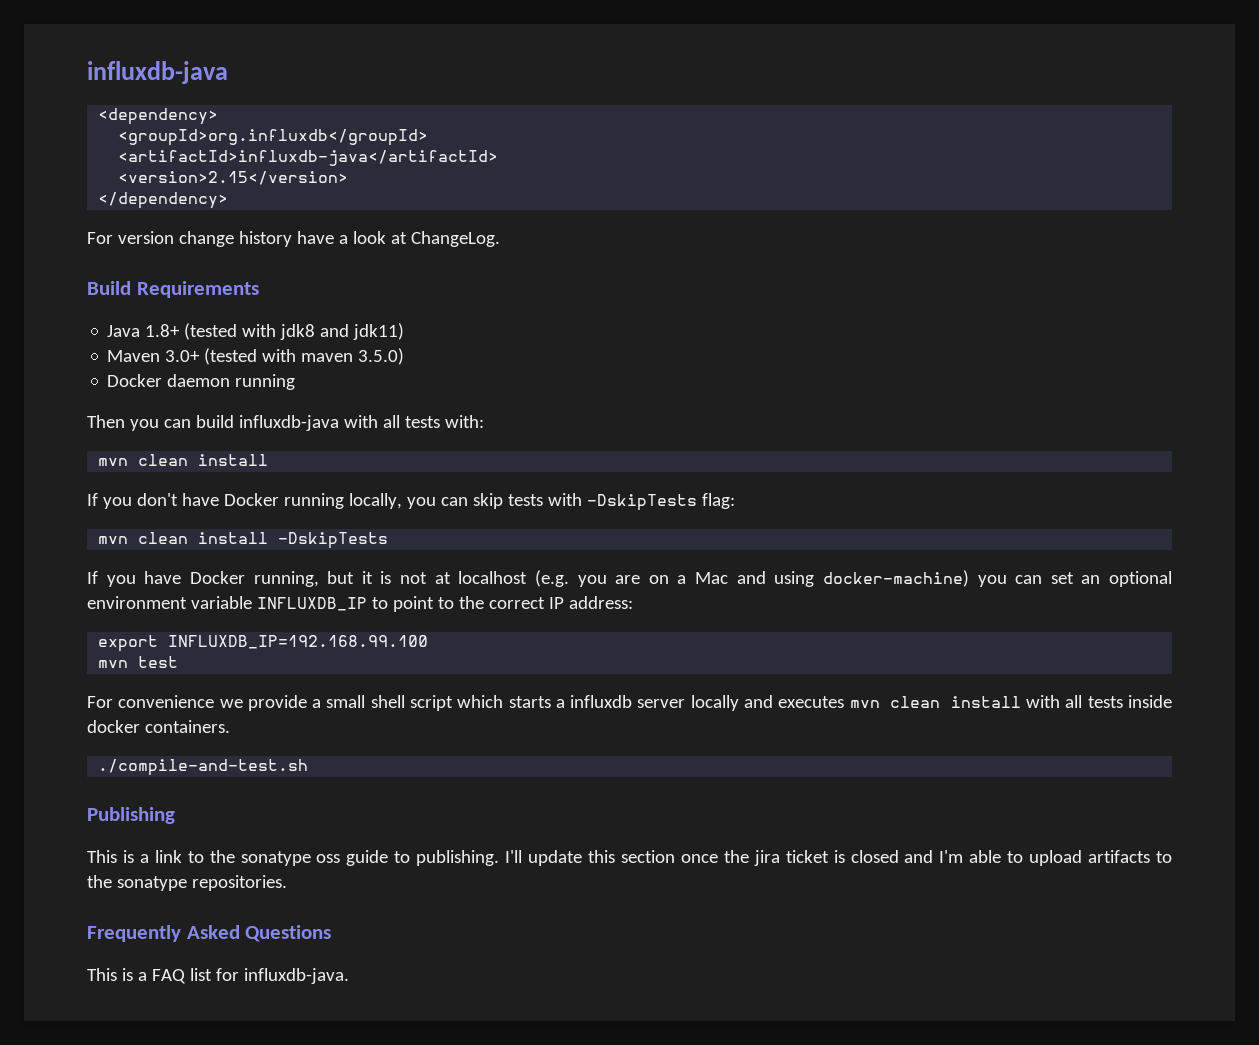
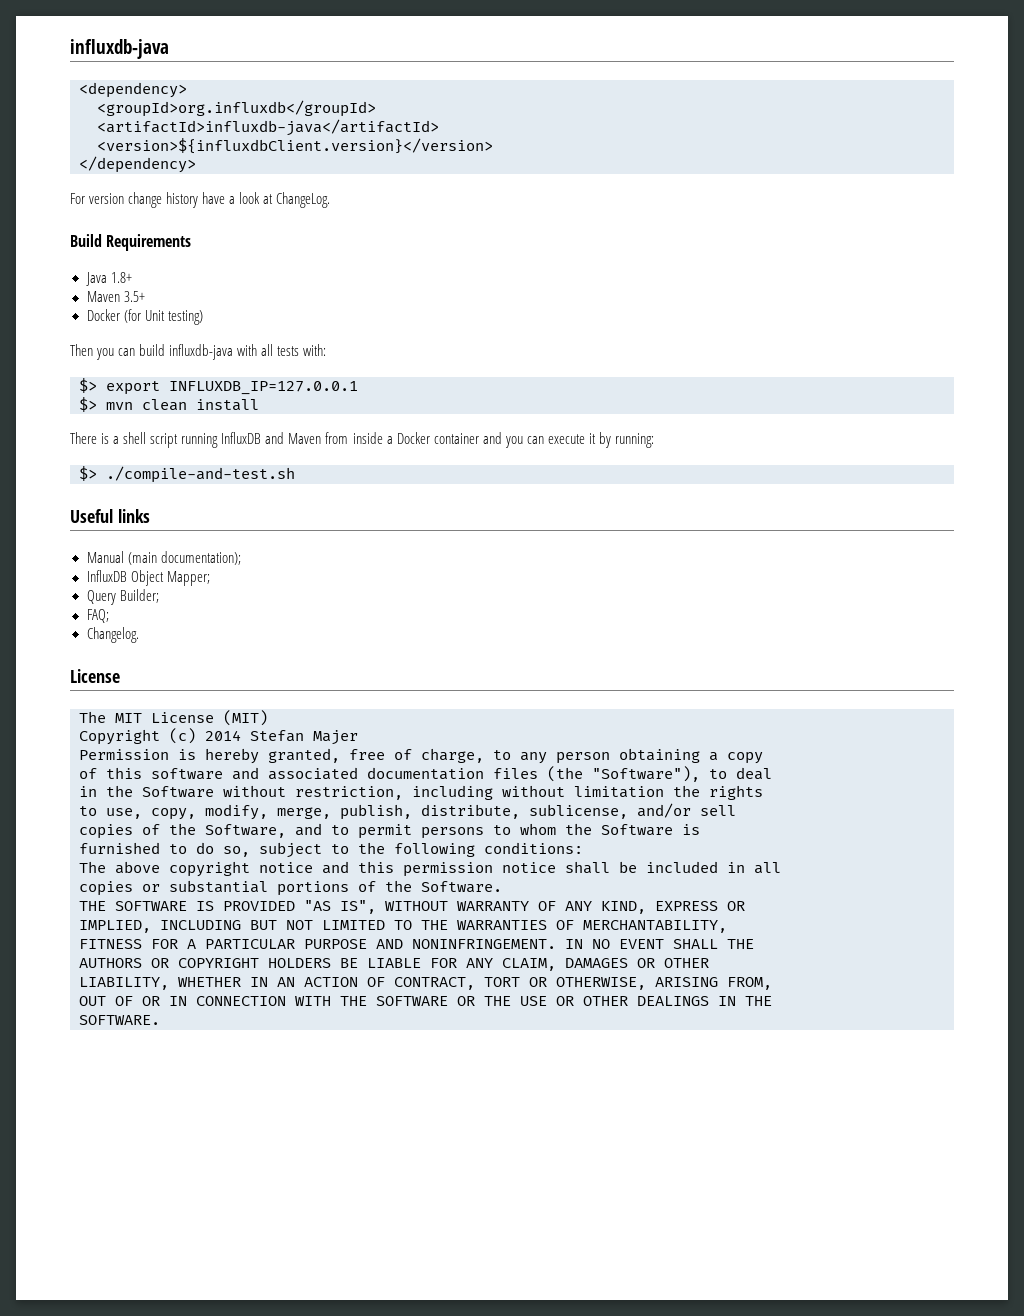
- <version>2.15</version>
+ <version>${influxdbClient.version}</version>
- Java 1.8+ (tested with jdk8 and jdk11)
- Maven 3.0+ (tested with maven 3.5.0)
- Docker daemon running
+ Java 1.8+
+ Maven 3.5+
+ Docker (for Unit testing)
  Then you can build influxdb-java with all tests with:
- mvn clean install
+ $> export INFLUXDB_IP=127.0.0.1
+ $> mvn clean install
- If you don't have Docker running locally, you can skip tests with -DskipTests flag:
- mvn clean install -DskipTests
- If you have Docker running, but it is not at localhost (e.g. you are on a Mac and using docker-machine) you can set an optional environment variable INFLUXDB_IP to point to the correct IP address:
- export INFLUXDB_IP=192.168.99.100
- mvn test
- For convenience we provide a small shell script which starts a influxdb server locally and executes mvn clean install with all tests inside docker containers.
- ./compile-and-test.sh
- Publishing
- This is a link to the sonatype oss guide to publishing. I'll update this section once the jira ticket is closed and I'm able to upload artifacts to the sonatype repositories.
- Frequently Asked Questions
- This is a FAQ list for influxdb-java.
+ There is a shell script running InfluxDB and Maven from inside a Docker container and you can execute it by running:
+ $> ./compile-and-test.sh
+ Useful links
+ Manual (main documentation);
+ InfluxDB Object Mapper;
+ Query Builder;
+ FAQ;
+ Changelog.
+ License
+ The MIT License (MIT)
+ Copyright (c) 2014 Stefan Majer
+ Permission is hereby granted, free of charge, to any person obtaining a copy
+ of this software and associated documentation files (the "Software"), to deal
+ in the Software without restriction, including without limitation the rights
+ to use, copy, modify, merge, publish, distribute, sublicense, and/or sell
+ copies of the Software, and to permit persons to whom the Software is
+ furnished to do so, subject to the following conditions:
+ The above copyright notice and this permission notice shall be included in all
+ copies or substantial portions of the Software.
+ THE SOFTWARE IS PROVIDED "AS IS", WITHOUT WARRANTY OF ANY KIND, EXPRESS OR
+ IMPLIED, INCLUDING BUT NOT LIMITED TO THE WARRANTIES OF MERCHANTABILITY,
+ FITNESS FOR A PARTICULAR PURPOSE AND NONINFRINGEMENT. IN NO EVENT SHALL THE
+ AUTHORS OR COPYRIGHT HOLDERS BE LIABLE FOR ANY CLAIM, DAMAGES OR OTHER
+ LIABILITY, WHETHER IN AN ACTION OF CONTRACT, TORT OR OTHERWISE, ARISING FROM,
+ OUT OF OR IN CONNECTION WITH THE SOFTWARE OR THE USE OR OTHER DEALINGS IN THE
+ SOFTWARE.

